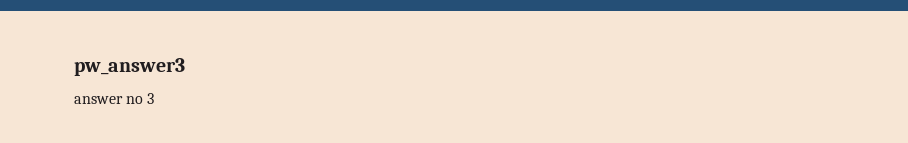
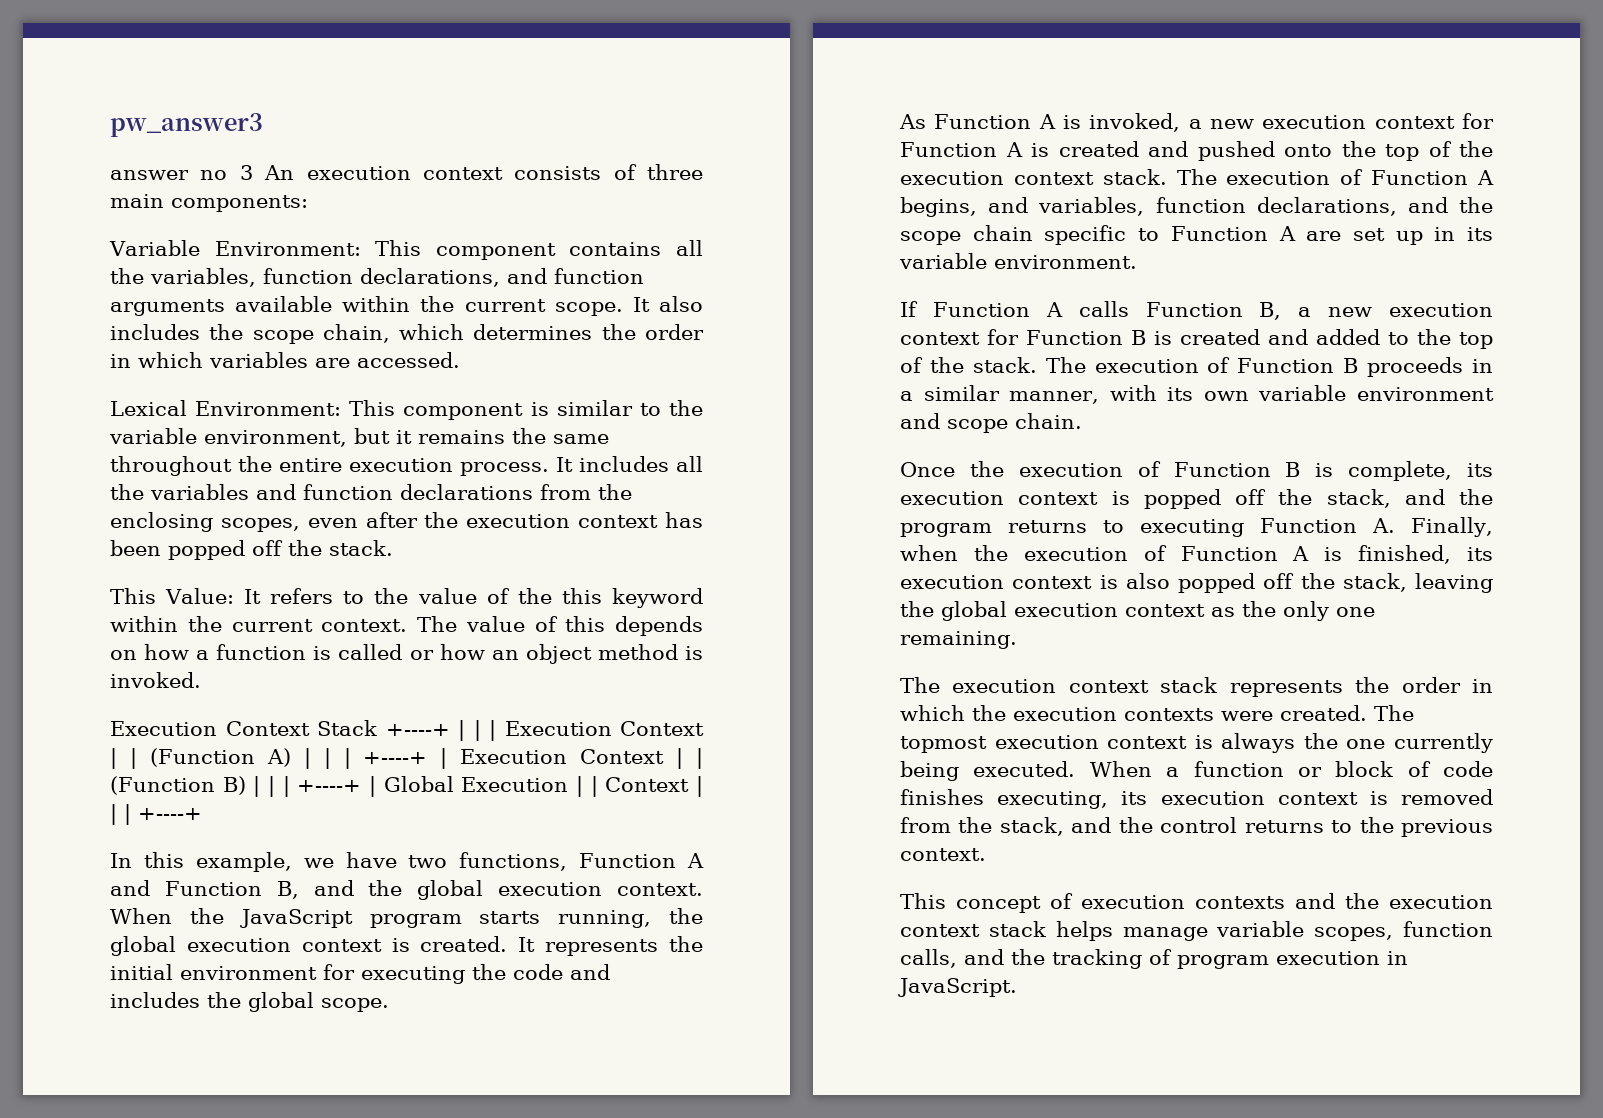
- answer no 3
+ answer no 3 An execution context consists of three main components:
+ Variable Environment: This component contains all the variables, function declarations, and function arguments available within the current scope. It also includes the scope chain, which determines the order in which variables are accessed.
+ Lexical Environment: This component is similar to the variable environment, but it remains the same throughout the entire execution process. It includes all the variables and function declarations from the enclosing scopes, even after the execution context has been popped off the stack.
+ This Value: It refers to the value of the this keyword within the current context. The value of this depends on how a function is called or how an object method is invoked.
+ Execution Context Stack +----+ | | | Execution Context | | (Function A) | | | +----+ | Execution Context | | (Function B) | | | +----+ | Global Execution | | Context | | | +----+
+ In this example, we have two functions, Function A and Function B, and the global execution context. When the JavaScript program starts running, the global execution context is created. It represents the initial environment for executing the code and includes the global scope.
+ As Function A is invoked, a new execution context for Function A is created and pushed onto the top of the execution context stack. The execution of Function A begins, and variables, function declarations, and the scope chain specific to Function A are set up in its variable environment.
+ If Function A calls Function B, a new execution context for Function B is created and added to the top of the stack. The execution of Function B proceeds in a similar manner, with its own variable environment and scope chain.
+ Once the execution of Function B is complete, its execution context is popped off the stack, and the program returns to executing Function A. Finally, when the execution of Function A is finished, its execution context is also popped off the stack, leaving the global execution context as the only one remaining.
+ The execution context stack represents the order in which the execution contexts were created. The topmost execution context is always the one currently being executed. When a function or block of code finishes executing, its execution context is removed from the stack, and the control returns to the previous context.
+ This concept of execution contexts and the execution context stack helps manage variable scopes, function calls, and the tracking of program execution in JavaScript.

